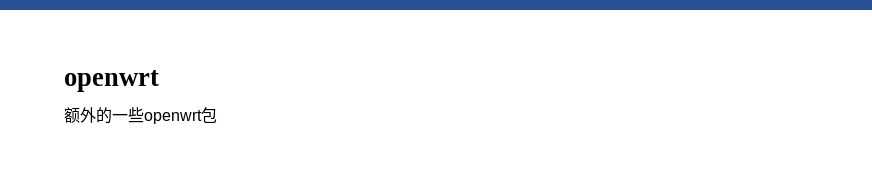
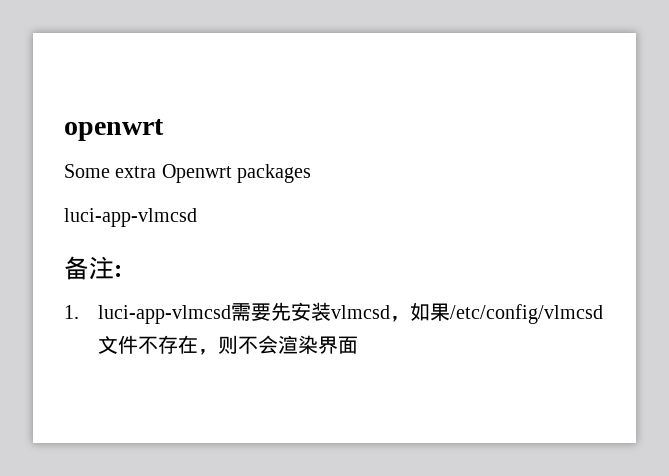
- 额外的一些openwrt包
+ Some extra Openwrt packages
+ luci-app-vlmcsd
+ 备注:
+ 1. luci-app-vlmcsd需要先安装vlmcsd，如果/etc/config/vlmcsd文件不存在，则不会渲染界面

